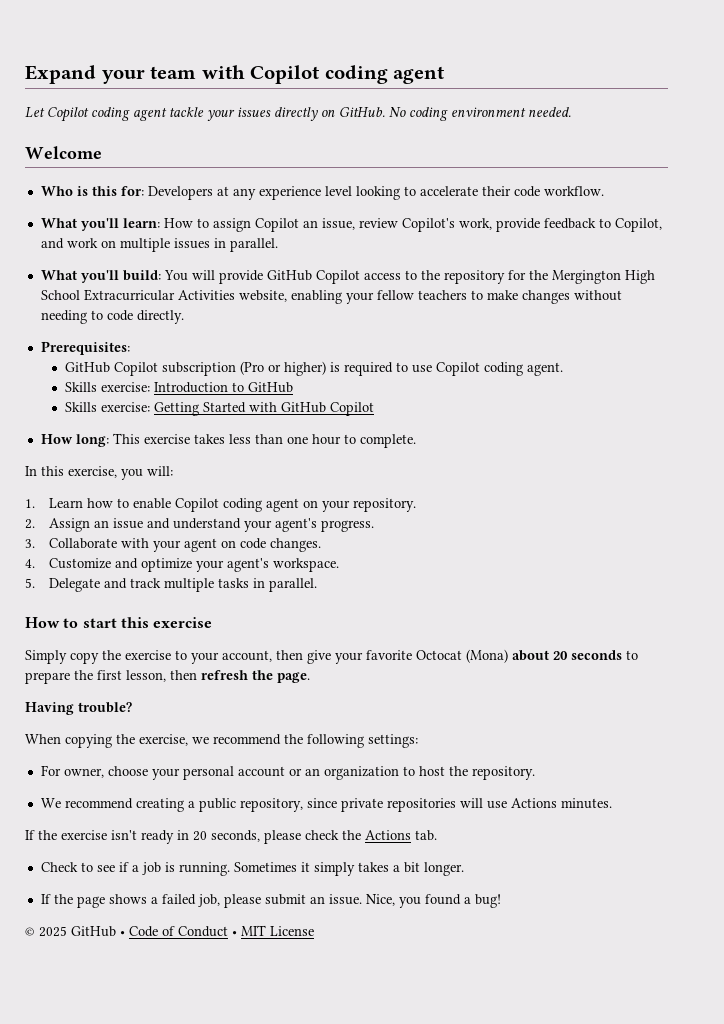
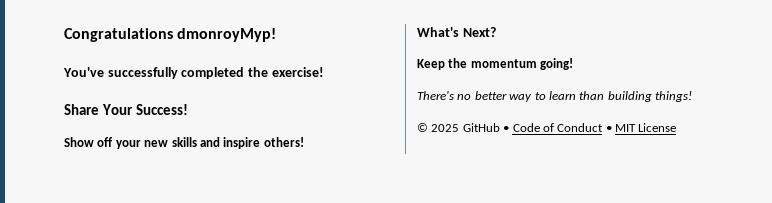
- Expand your team with Copilot coding agent
- Let Copilot coding agent tackle your issues directly on GitHub. No coding environment needed.
- Welcome
- Who is this for: Developers at any experience level looking to accelerate their code workflow.
- What you'll learn: How to assign Copilot an issue, review Copilot's work, provide feedback to Copilot, and work on multiple issues in parallel.
- What you'll build: You will provide GitHub Copilot access to the repository for the Mergington High School Extracurricular Activities website, enabling your fellow teachers to make changes without needing to code directly.
- Prerequisites:
- GitHub Copilot subscription (Pro or higher) is required to use Copilot coding agent.
- Skills exercise: Introduction to GitHub
- Skills exercise: Getting Started with GitHub Copilot
- How long: This exercise takes less than one hour to complete.
- In this exercise, you will:
- 1. Learn how to enable Copilot coding agent on your repository.
- 2. Assign an issue and understand your agent's progress.
- 3. Collaborate with your agent on code changes.
- 4. Customize and optimize your agent's workspace.
- 5. Delegate and track multiple tasks in parallel.
- How to start this exercise
- Simply copy the exercise to your account, then give your favorite Octocat (Mona) about 20 seconds to prepare the first lesson, then refresh the page.
- Having trouble?
- When copying the exercise, we recommend the following settings:
- For owner, choose your personal account or an organization to host the repository.
- We recommend creating a public repository, since private repositories will use Actions minutes.
- If the exercise isn't ready in 20 seconds, please check the Actions tab.
- Check to see if a job is running. Sometimes it simply takes a bit longer.
- If the page shows a failed job, please submit an issue. Nice, you found a bug!
+ Congratulations dmonroyMyp!
+ You've successfully completed the exercise!
+ Share Your Success!
+ Show off your new skills and inspire others!
+ What's Next?
+ Keep the momentum going!
+ There's no better way to learn than building things!

